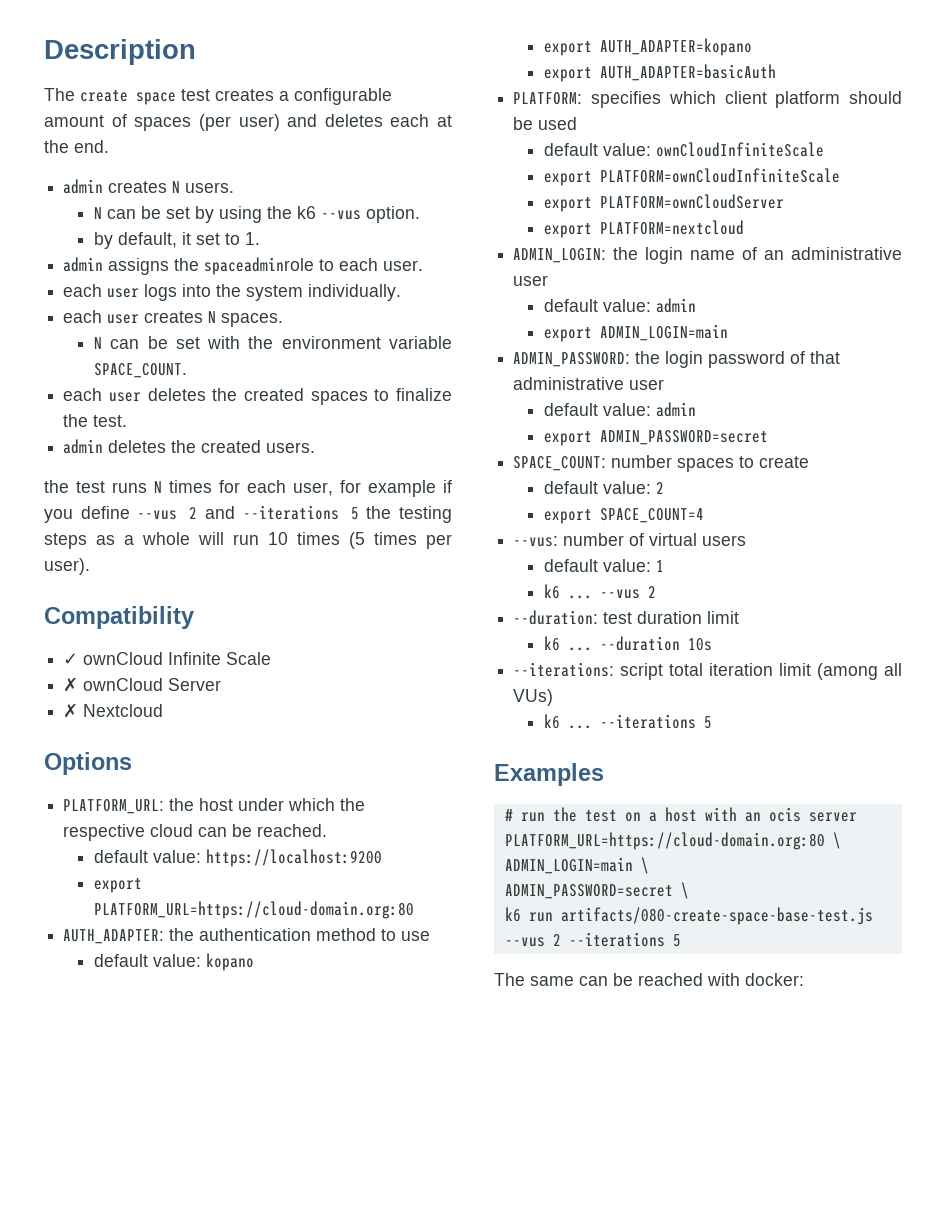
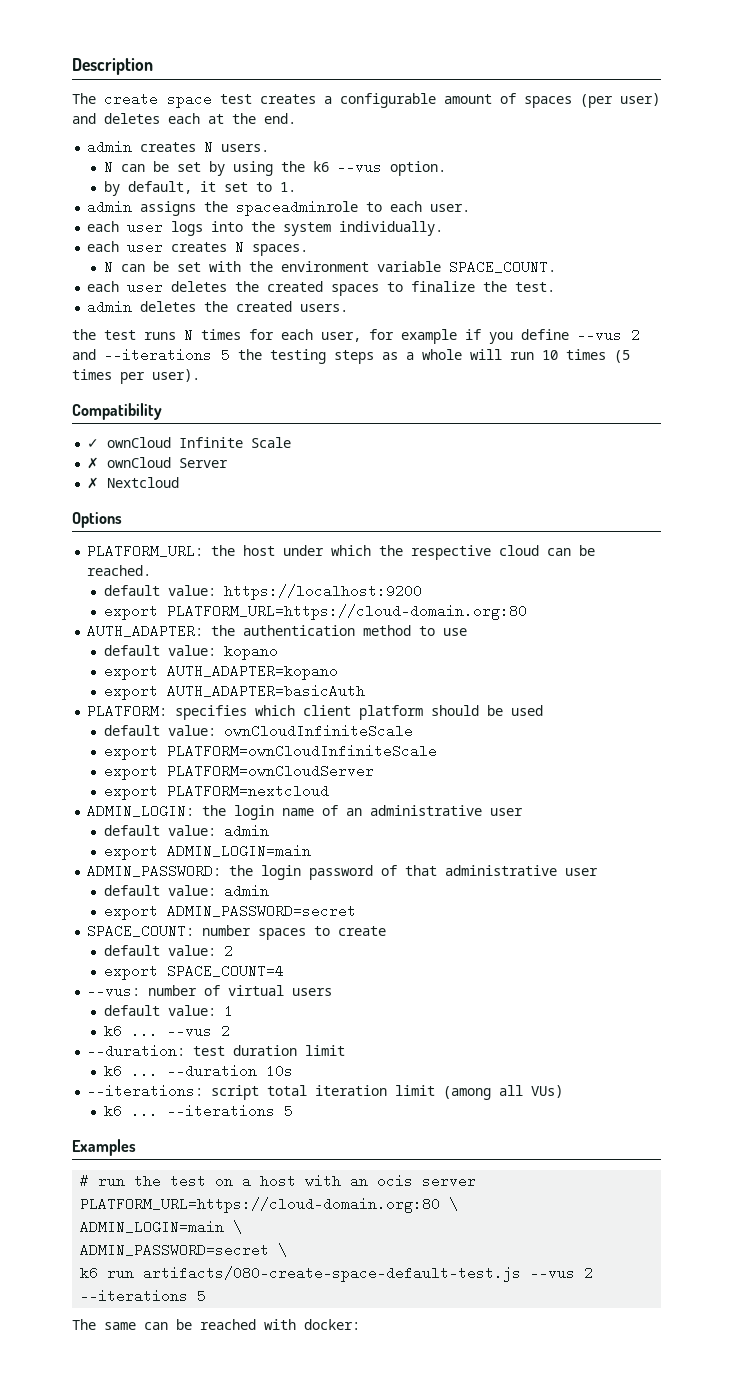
- k6 run artifacts/080-create-space-base-test.js --vus 2 --iterations 5
+ k6 run artifacts/080-create-space-default-test.js --vus 2 --iterations 5

